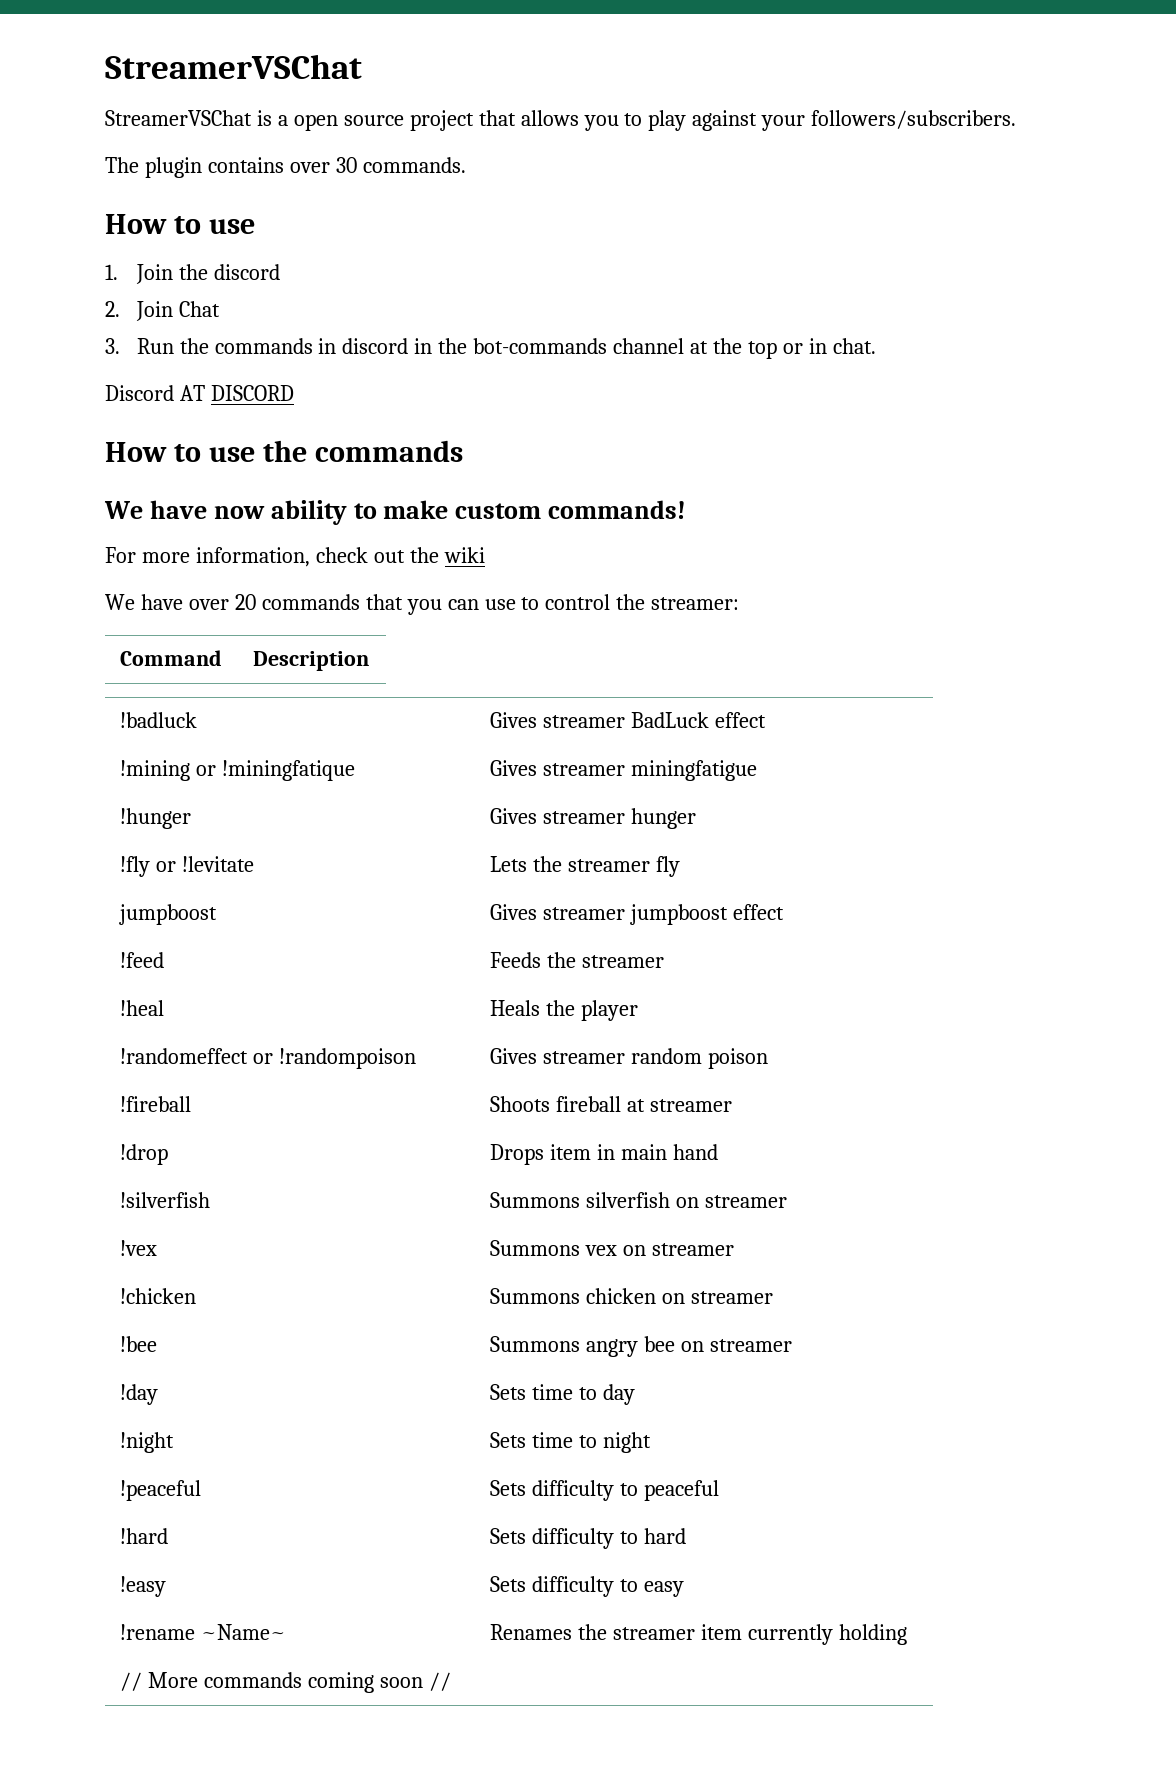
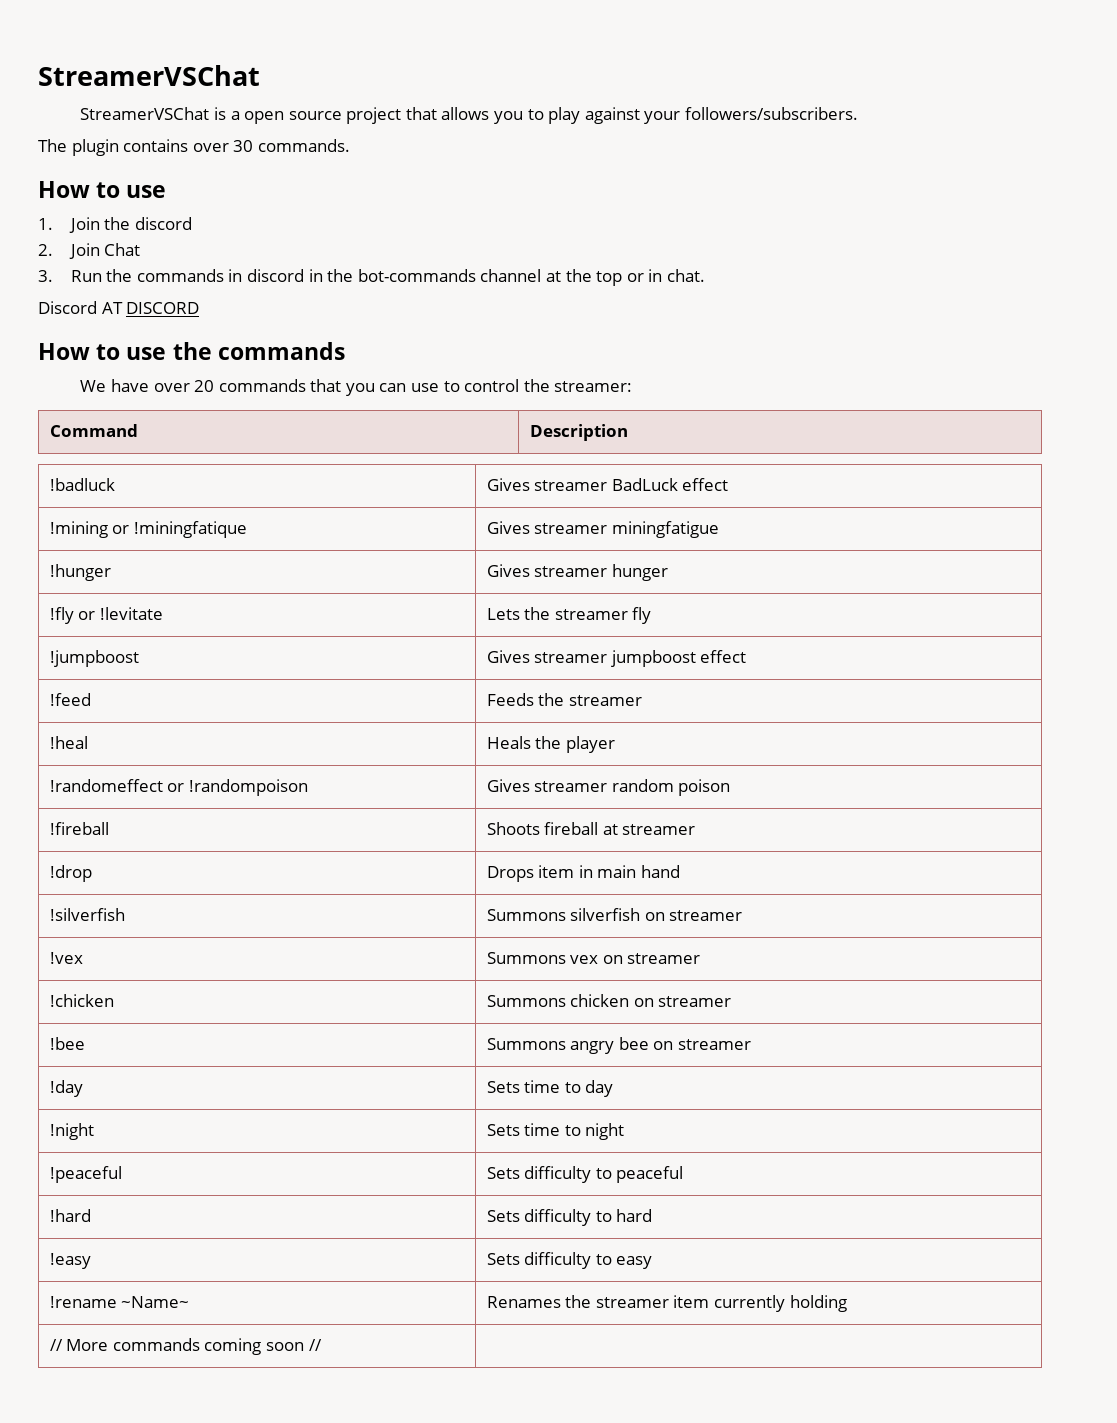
- We have now ability to make custom commands!
- For more information, check out the wiki
- jumpboost | Gives streamer jumpboost effect
+ !jumpboost | Gives streamer jumpboost effect

